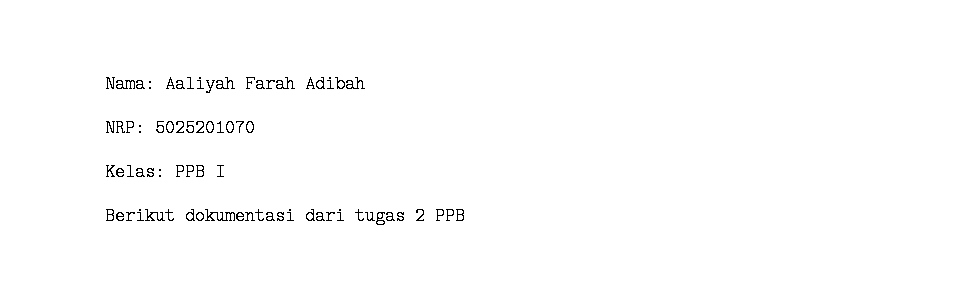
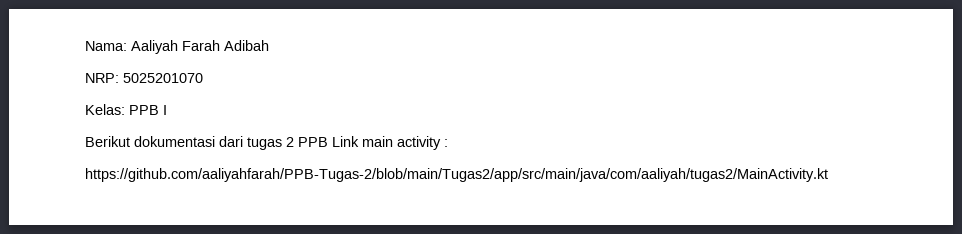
- Berikut dokumentasi dari tugas 2 PPB
+ Berikut dokumentasi dari tugas 2 PPB Link main activity :
+ https://github.com/aaliyahfarah/PPB-Tugas-2/blob/main/Tugas2/app/src/main/java/com/aaliyah/tugas2/MainActivity.kt

